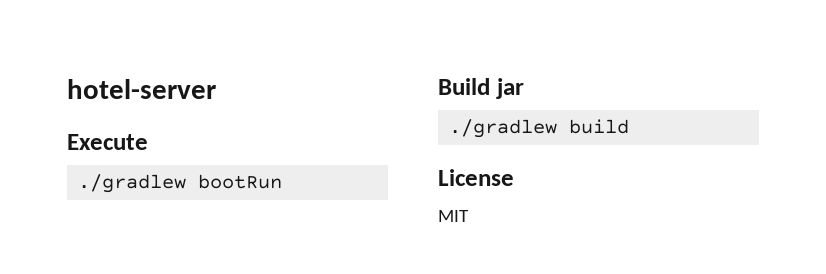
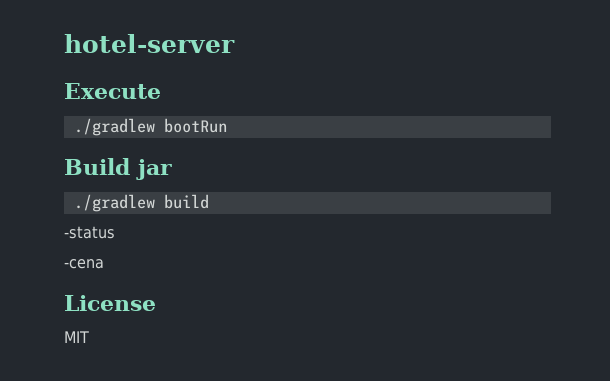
+ -status
+ -cena

